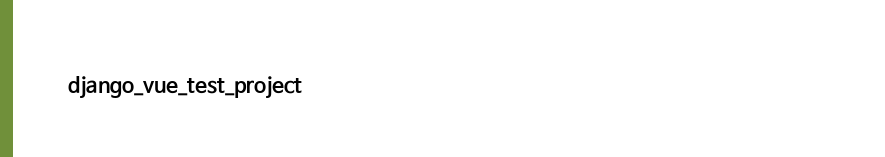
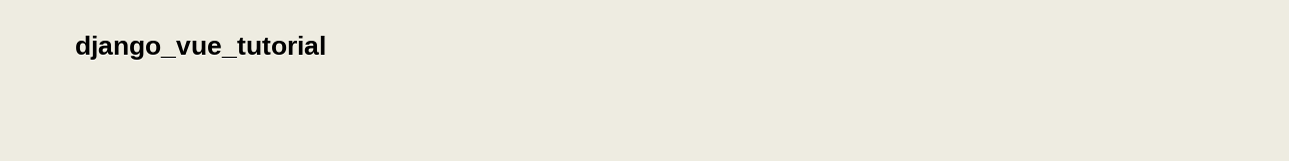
- django_vue_test_project
+ django_vue_tutorial

